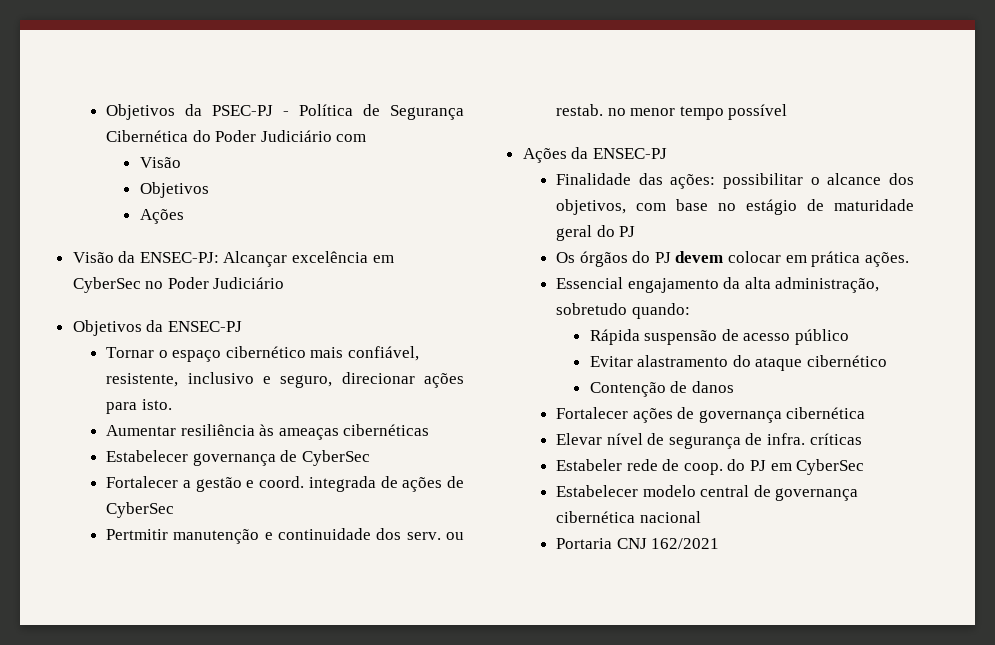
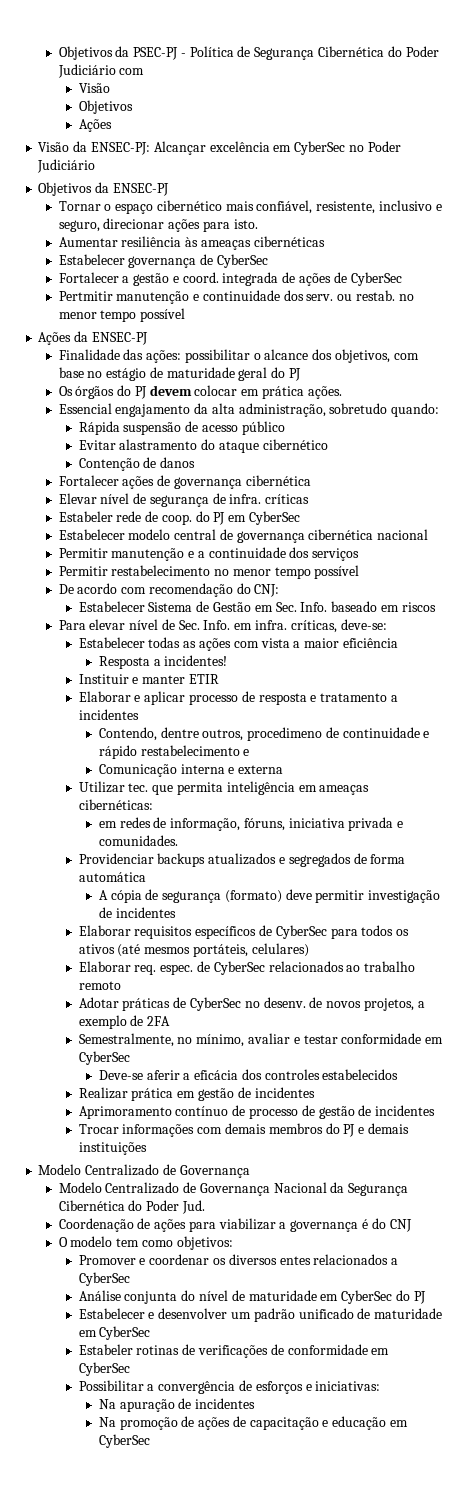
- Portaria CNJ 162/2021
+ Permitir manutenção e a continuidade dos serviços
+ Permitir restabelecimento no menor tempo possível
+ De acordo com recomendação do CNJ:
+ Estabelecer Sistema de Gestão em Sec. Info. baseado em riscos
+ Para elevar nível de Sec. Info. em infra. críticas, deve-se:
+ Estabelecer todas as ações com vista a maior eficiência
+ Resposta a incidentes!
+ Instituir e manter ETIR
+ Elaborar e aplicar processo de resposta e tratamento a incidentes
+ Contendo, dentre outros, procedimeno de continuidade e rápido restabelecimento e
+ Comunicação interna e externa
+ Utilizar tec. que permita inteligência em ameaças cibernéticas:
+ em redes de informação, fóruns, iniciativa privada e comunidades.
+ Providenciar backups atualizados e segregados de forma automática
+ A cópia de segurança (formato) deve permitir investigação de incidentes
+ Elaborar requisitos específicos de CyberSec para todos os ativos (até mesmos portáteis, celulares)
+ Elaborar req. espec. de CyberSec relacionados ao trabalho remoto
+ Adotar práticas de CyberSec no desenv. de novos projetos, a exemplo de 2FA
+ Semestralmente, no mínimo, avaliar e testar conformidade em CyberSec
+ Deve-se aferir a eficácia dos controles estabelecidos
+ Realizar prática em gestão de incidentes
+ Aprimoramento contínuo de processo de gestão de incidentes
+ Trocar informações com demais membros do PJ e demais instituições
+ Modelo Centralizado de Governança
+ Modelo Centralizado de Governança Nacional da Segurança Cibernética do Poder Jud.
+ Coordenação de ações para viabilizar a governança é do CNJ
+ O modelo tem como objetivos:
+ Promover e coordenar os diversos entes relacionados a CyberSec
+ Análise conjunta do nível de maturidade em CyberSec do PJ
+ Estabelecer e desenvolver um padrão unificado de maturidade em CyberSec
+ Estabeler rotinas de verificações de conformidade em CyberSec
+ Possibilitar a convergência de esforços e iniciativas:
+ Na apuração de incidentes
+ Na promoção de ações de capacitação e educação em CyberSec

